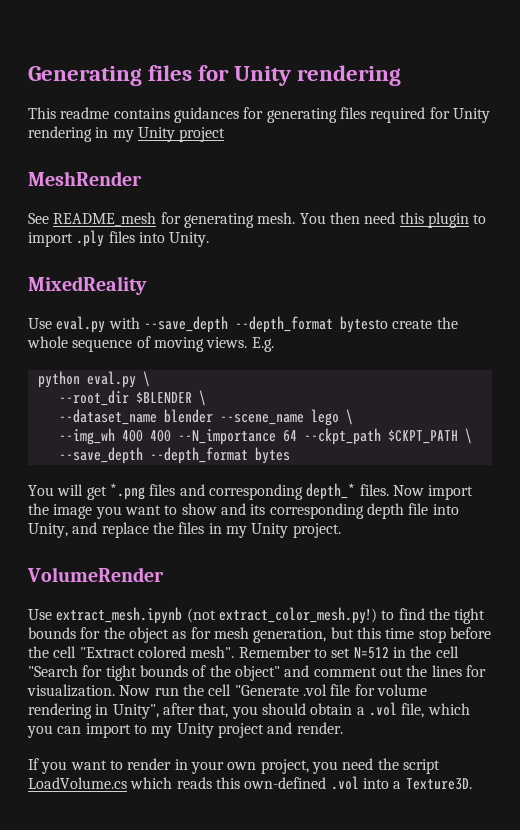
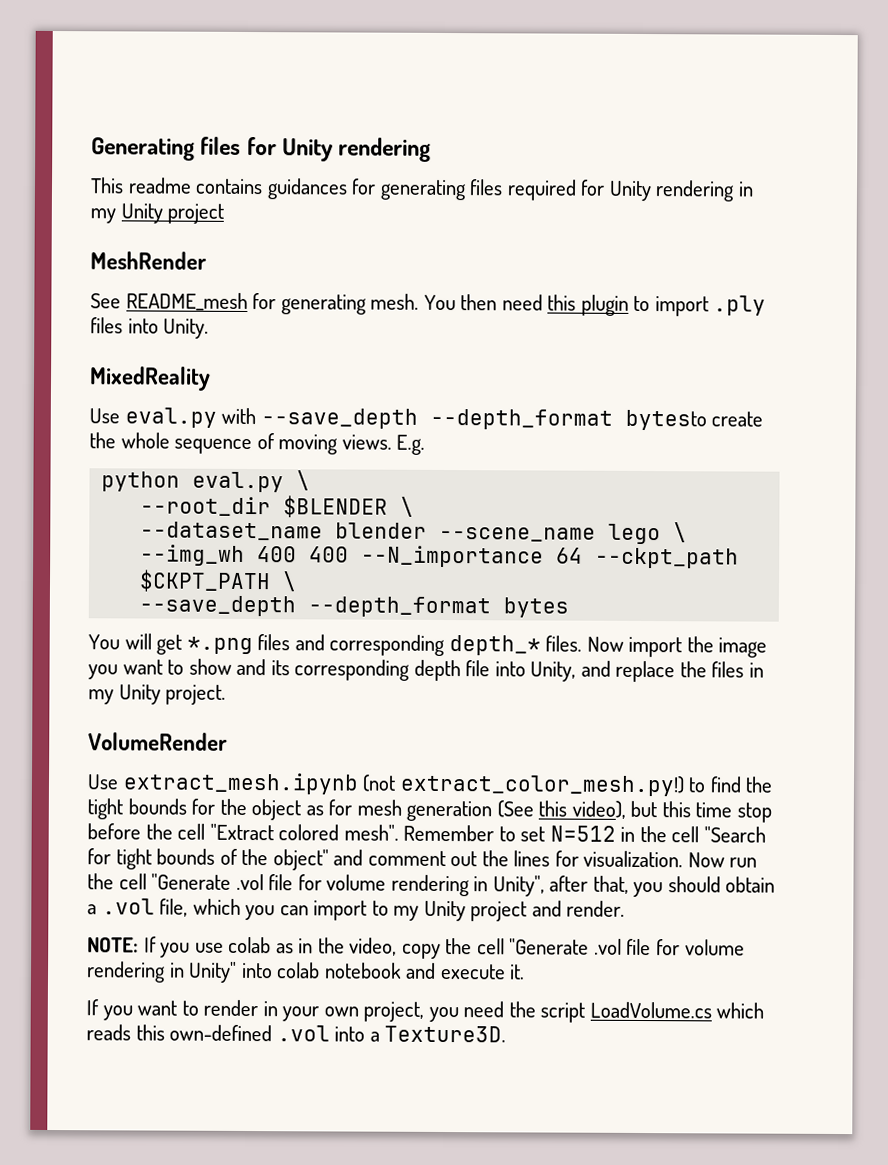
- Use extract_mesh.ipynb (not extract_color_mesh.py!) to find the tight bounds for the object as for mesh generation, but this time stop before the cell "Extract colored mesh".
+ Use extract_mesh.ipynb (not extract_color_mesh.py!) to find the tight bounds for the object as for mesh generation (See this video), but this time stop before the cell "Extract colored mesh".
+ NOTE: If you use colab as in the video, copy the cell "Generate .vol file for volume rendering in Unity" into colab notebook and execute it.

